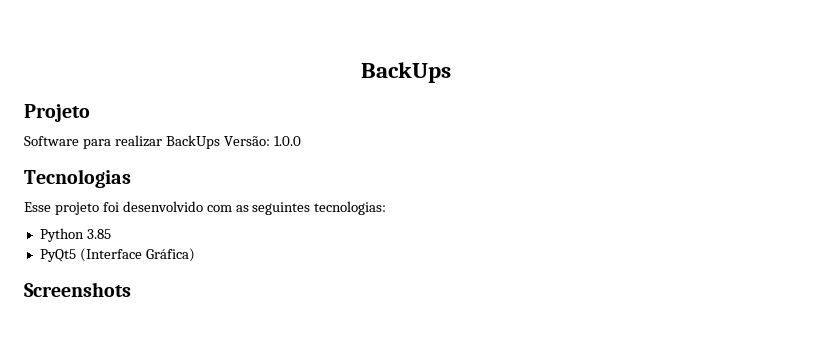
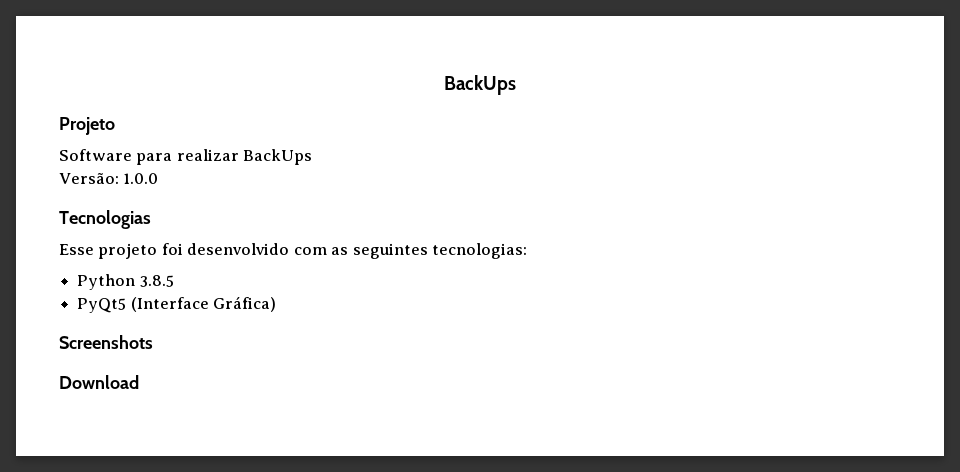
- Software para realizar BackUps Versão: 1.0.0
+ Software para realizar BackUps
+ Versão: 1.0.0
- Python 3.85
+ Python 3.8.5
+ Download

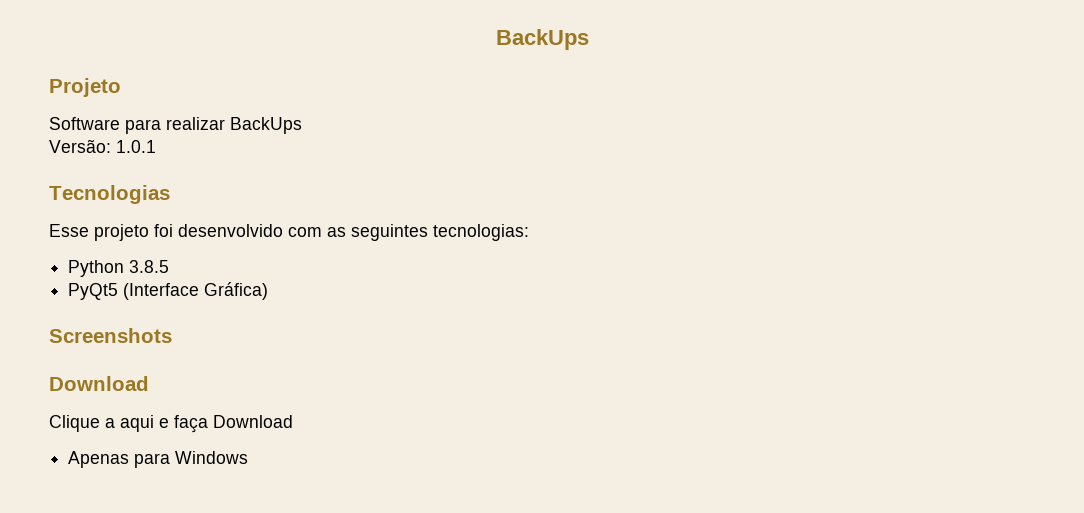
- Versão: 1.0.0
+ Versão: 1.0.1
+ Clique a aqui e faça Download
+ Apenas para Windows

